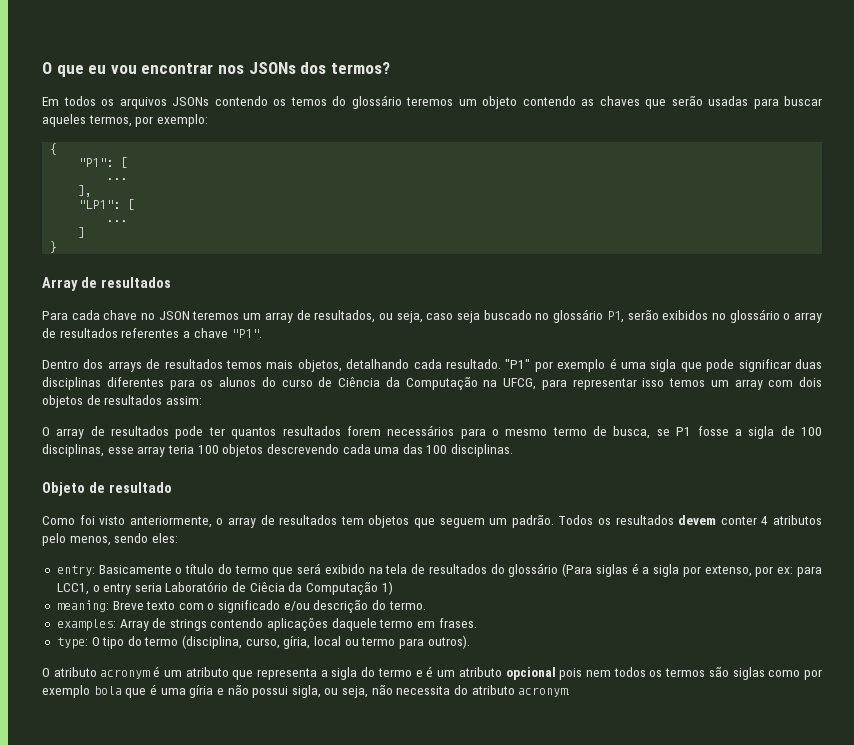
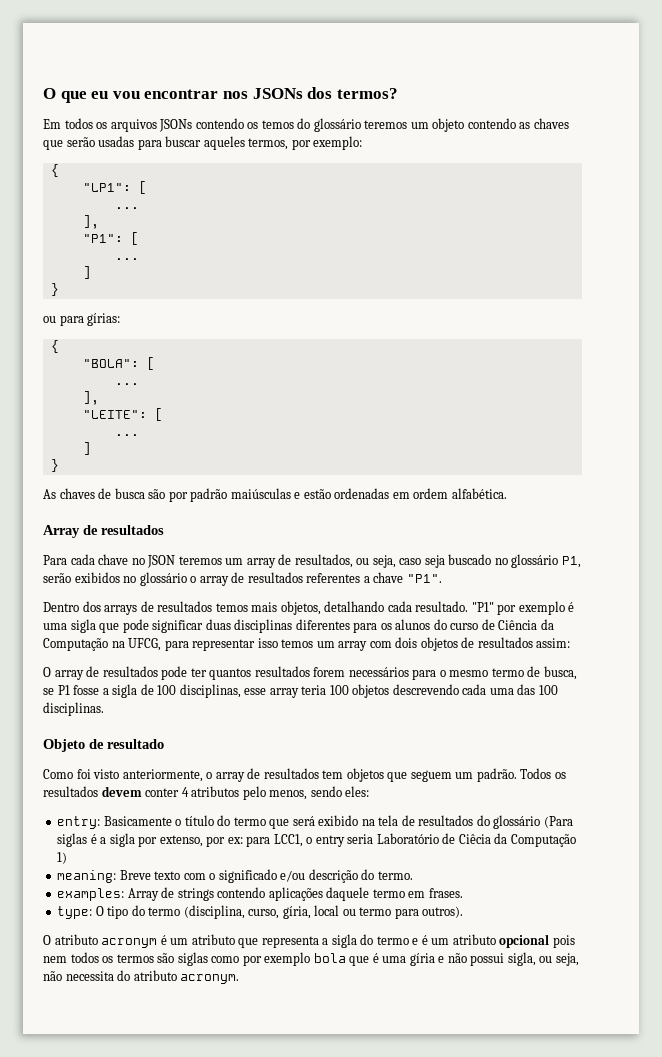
- "P1": [
+ "LP1": [
  ...
  ],
- "LP1": [
+ "P1": [
  ...
  ]
  }
+ ou para gírias:
+ {
+ "BOLA": [
+ ...
+ ],
+ "LEITE": [
+ ...
+ ]
+ }
+ As chaves de busca são por padrão maiúsculas e estão ordenadas em ordem alfabética.

